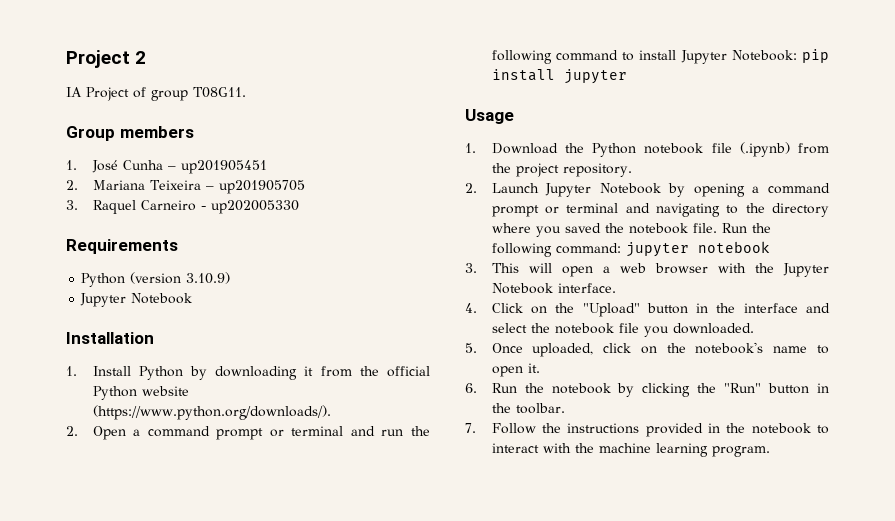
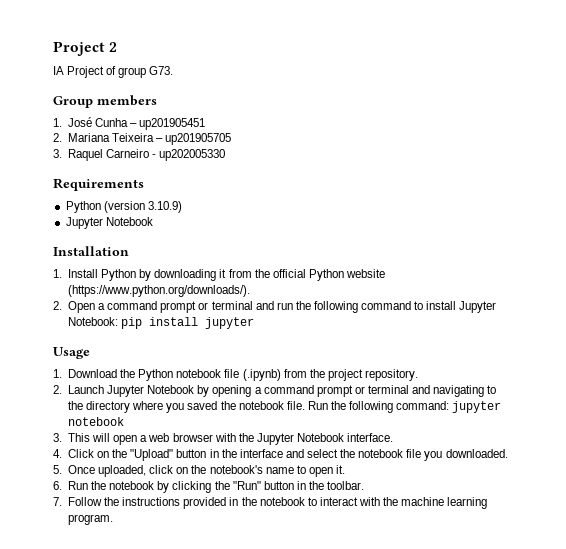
- IA Project of group T08G11.
+ IA Project of group G73.

